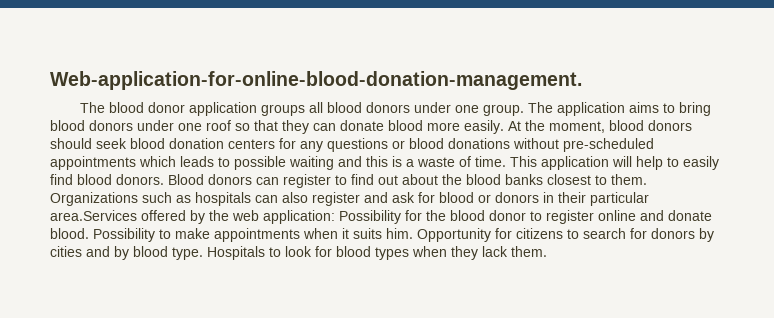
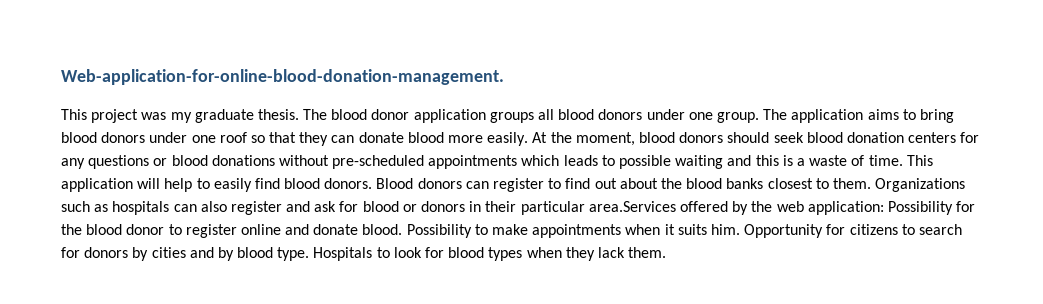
+ This project was my graduate thesis.

